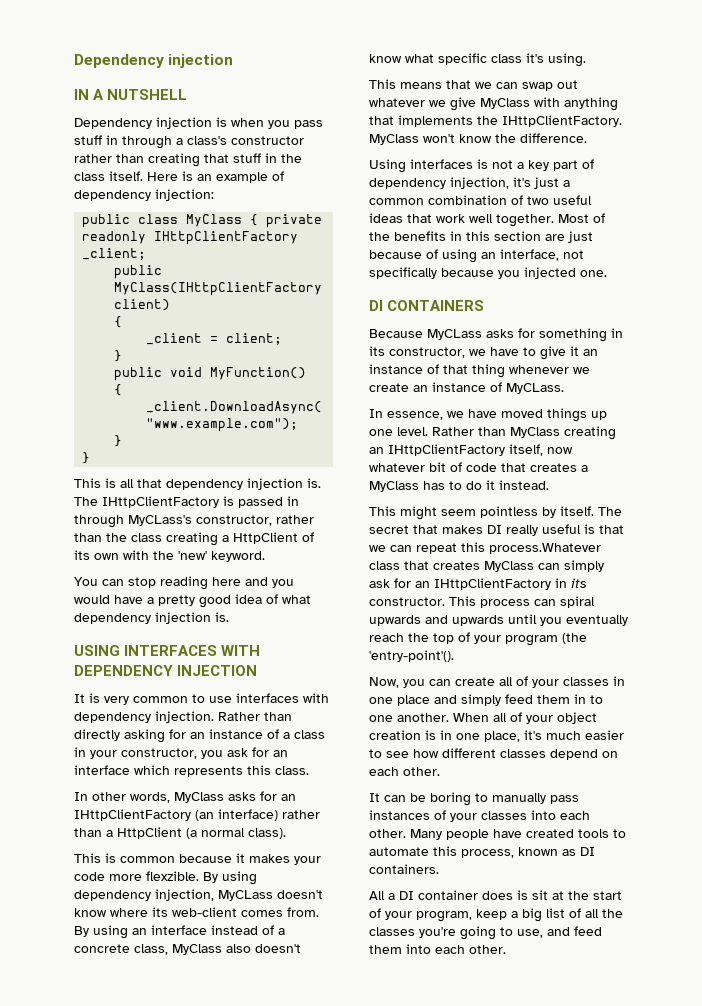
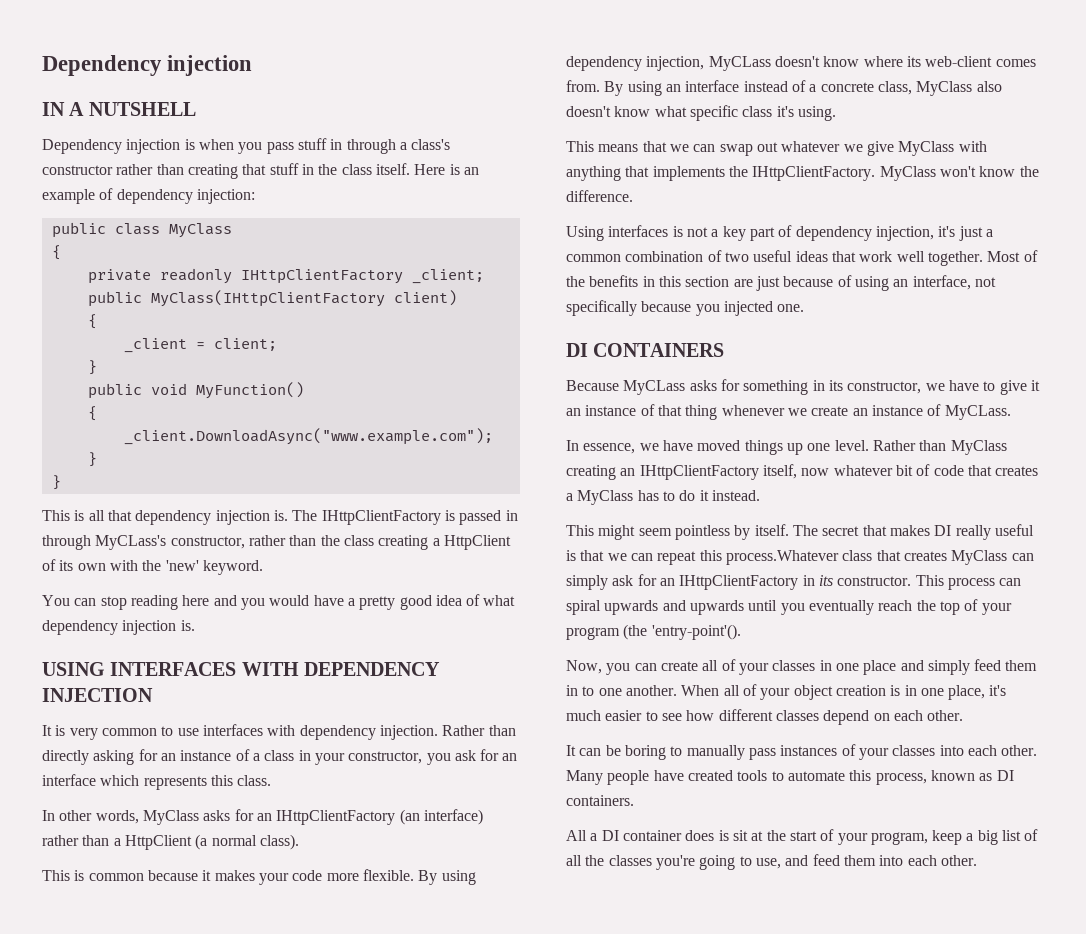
- public class MyClass { private readonly IHttpClientFactory _client;
+ public class MyClass
+ {
+ private readonly IHttpClientFactory _client;
- This is common because it makes your code more flexzible.
+ This is common because it makes your code more flexible.

